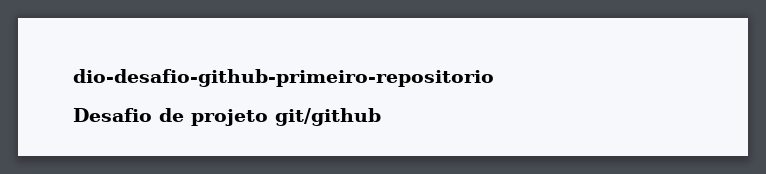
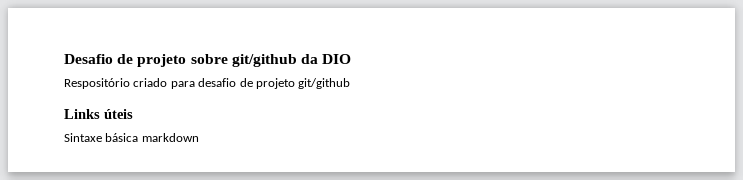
- dio-desafio-github-primeiro-repositorio
- Desafio de projeto git/github
+ Desafio de projeto sobre git/github da DIO
+ Respositório criado para desafio de projeto git/github
+ Links úteis
+ Sintaxe básica markdown

